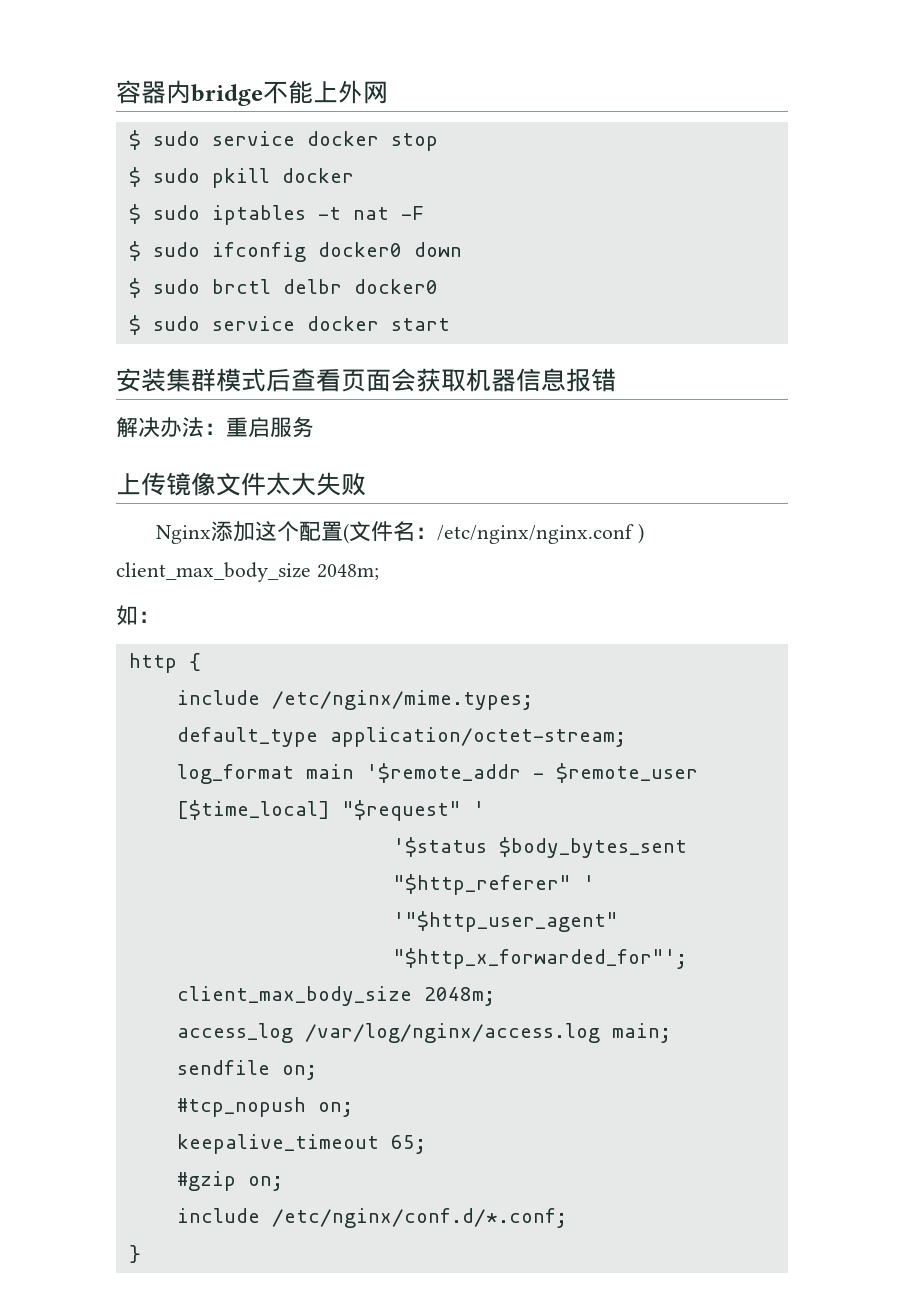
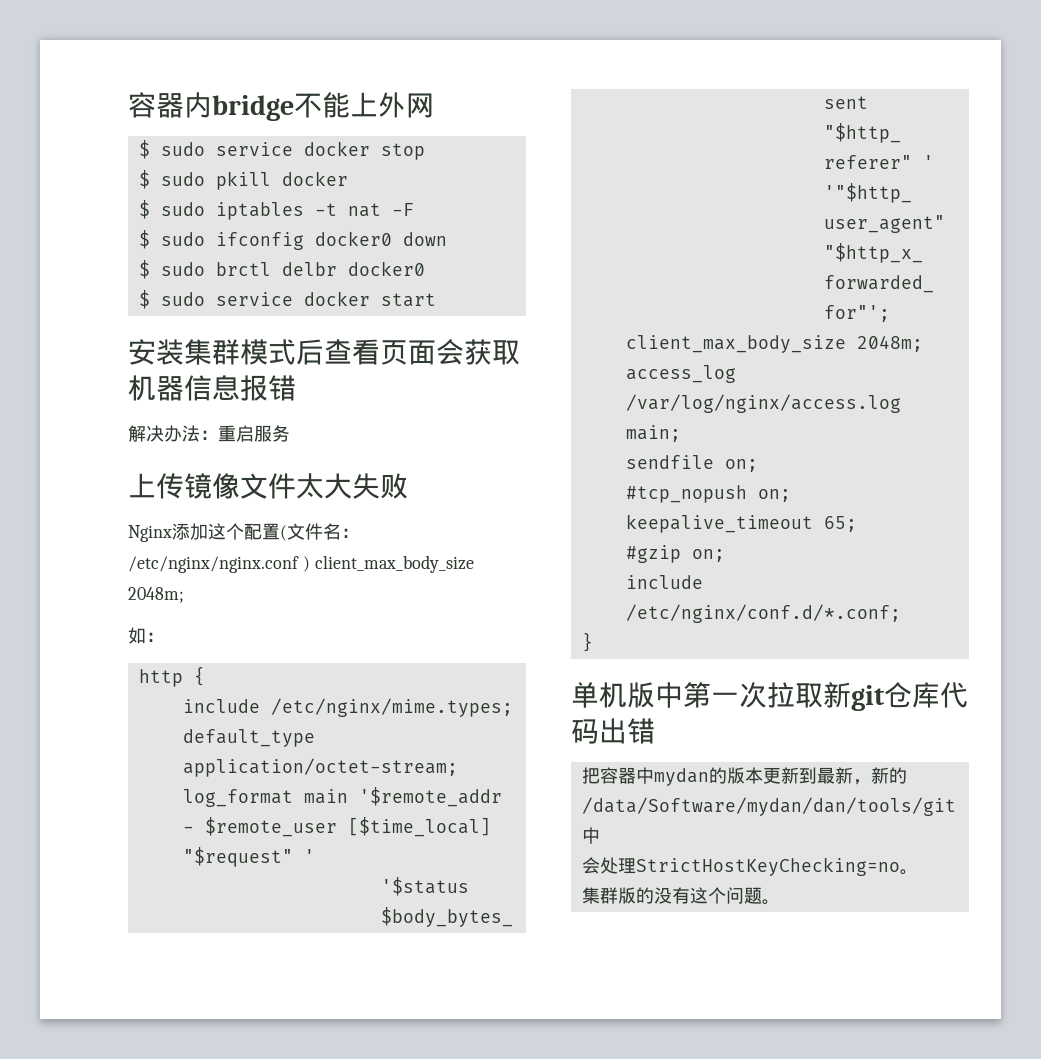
+ 单机版中第一次拉取新git仓库代码出错
+ 把容器中mydan的版本更新到最新，新的/data/Software/mydan/dan/tools/git中
+ 会处理StrictHostKeyChecking=no。
+ 集群版的没有这个问题。

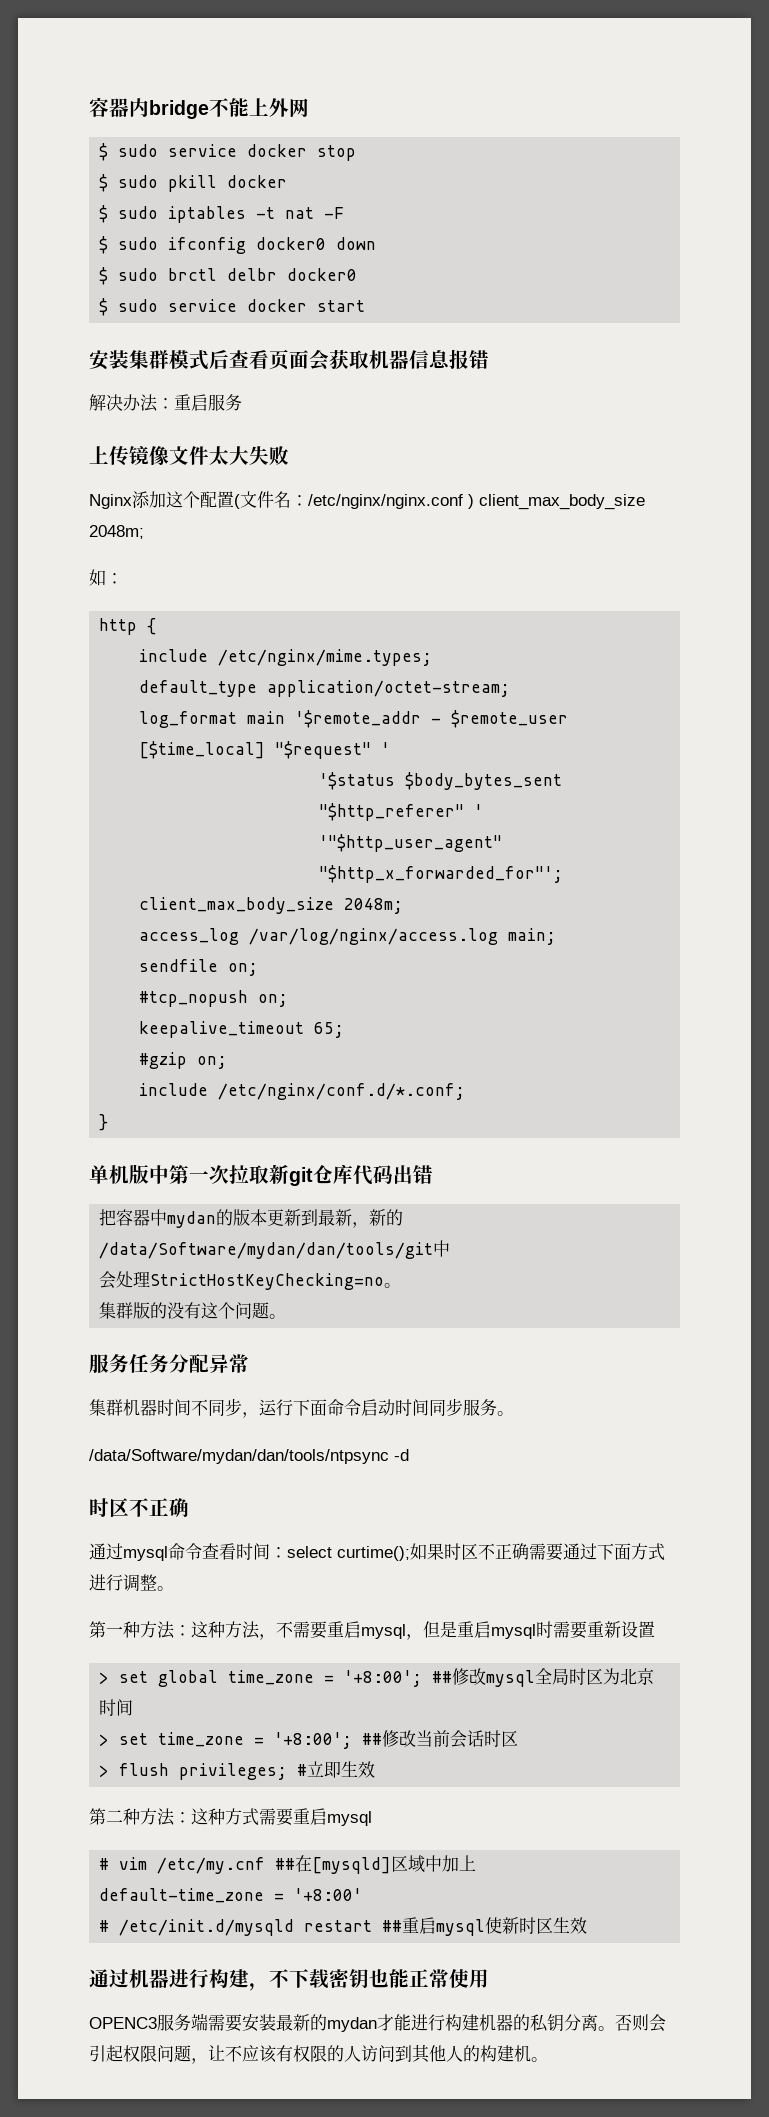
+ 服务任务分配异常
+ 集群机器时间不同步，运行下面命令启动时间同步服务。
+ /data/Software/mydan/dan/tools/ntpsync -d
+ 时区不正确
+ 通过mysql命令查看时间：select curtime();如果时区不正确需要通过下面方式进行调整。
+ 第一种方法：这种方法，不需要重启mysql，但是重启mysql时需要重新设置
+ > set global time_zone = '+8:00'; ##修改mysql全局时区为北京时间
+ > set time_zone = '+8:00'; ##修改当前会话时区
+ > flush privileges; #立即生效
+ 第二种方法：这种方式需要重启mysql
+ # vim /etc/my.cnf ##在[mysqld]区域中加上
+ default-time_zone = '+8:00'
+ # /etc/init.d/mysqld restart ##重启mysql使新时区生效
+ 通过机器进行构建，不下载密钥也能正常使用
+ OPENC3服务端需要安装最新的mydan才能进行构建机器的私钥分离。否则会引起权限问题，让不应该有权限的人访问到其他人的构建机。

